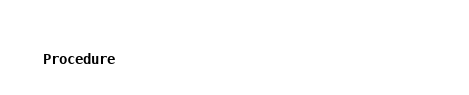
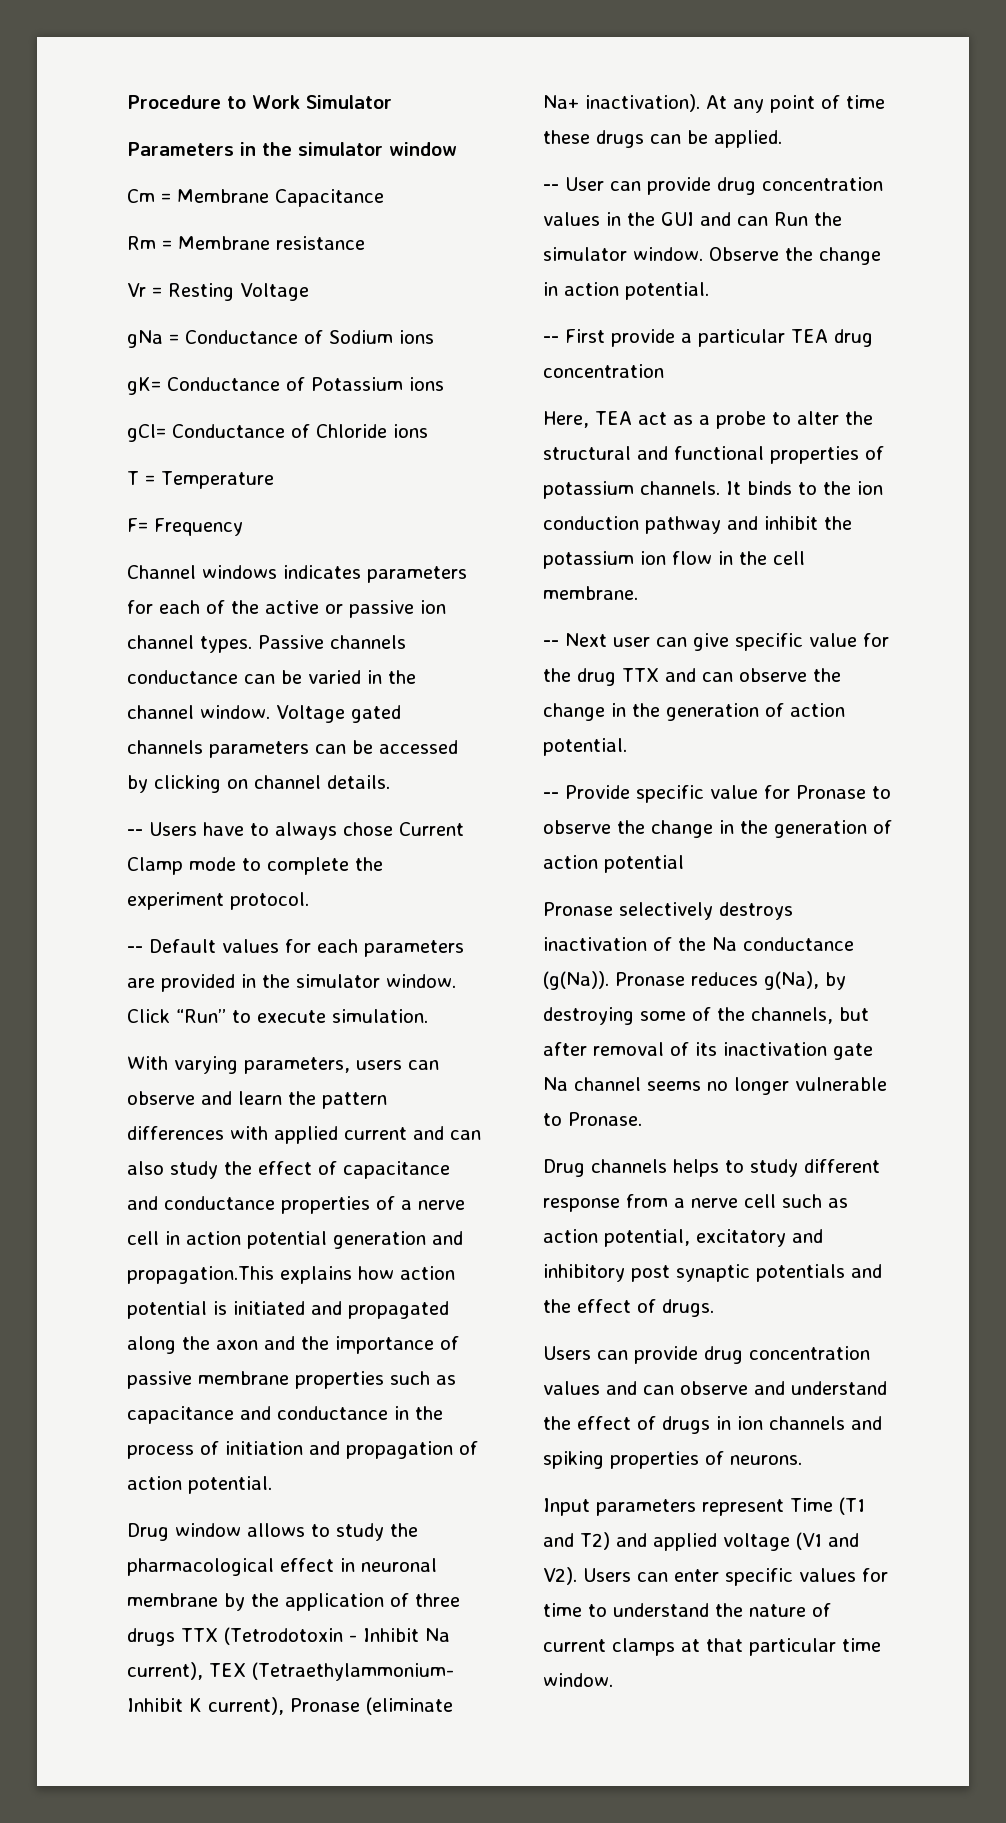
- Procedure
+ Procedure to Work Simulator
+ Parameters in the simulator window
+ Cm = Membrane Capacitance
+ Rm = Membrane resistance
+ Vr = Resting Voltage
+ gNa = Conductance of Sodium ions
+ gK= Conductance of Potassium ions
+ gCl= Conductance of Chloride ions
+ T = Temperature
+ F= Frequency
+ Channel windows indicates parameters for each of the active or passive ion channel types. Passive channels conductance can be varied in the channel window. Voltage gated channels parameters can be accessed by clicking on channel details.
+ -- Users have to always chose Current Clamp mode to complete the experiment protocol.
+ -- Default values for each parameters are provided in the simulator window. Click “Run” to execute simulation.
+ With varying parameters, users can observe and learn the pattern differences with applied current and can also study the effect of capacitance and conductance properties of a nerve cell in action potential generation and propagation.This explains how action potential is initiated and propagated along the axon and the importance of passive membrane properties such as capacitance and conductance in the process of initiation and propagation of action potential.
+ Drug window allows to study the pharmacological effect in neuronal membrane by the application of three drugs TTX (Tetrodotoxin - Inhibit Na current), TEX (Tetraethylammonium- Inhibit K current), Pronase (eliminate Na+ inactivation). At any point of time these drugs can be applied.
+ -- User can provide drug concentration values in the GUI and can Run the simulator window. Observe the change in action potential.
+ -- First provide a particular TEA drug concentration
+ Here, TEA act as a probe to alter the structural and functional properties of potassium channels. It binds to the ion conduction pathway and inhibit the potassium ion flow in the cell membrane.
+ -- Next user can give specific value for the drug TTX and can observe the change in the generation of action potential.
+ -- Provide specific value for Pronase to observe the change in the generation of action potential
+ Pronase selectively destroys inactivation of the Na conductance (g(Na)). Pronase reduces g(Na), by destroying some of the channels, but after removal of its inactivation gate Na channel seems no longer vulnerable to Pronase.
+ Drug channels helps to study different response from a nerve cell such as action potential, excitatory and inhibitory post synaptic potentials and the effect of drugs.
+ Users can provide drug concentration values and can observe and understand the effect of drugs in ion channels and spiking properties of neurons.
+ Input parameters represent Time (T1 and T2) and applied voltage (V1 and V2). Users can enter specific values for time to understand the nature of current clamps at that particular time window.

